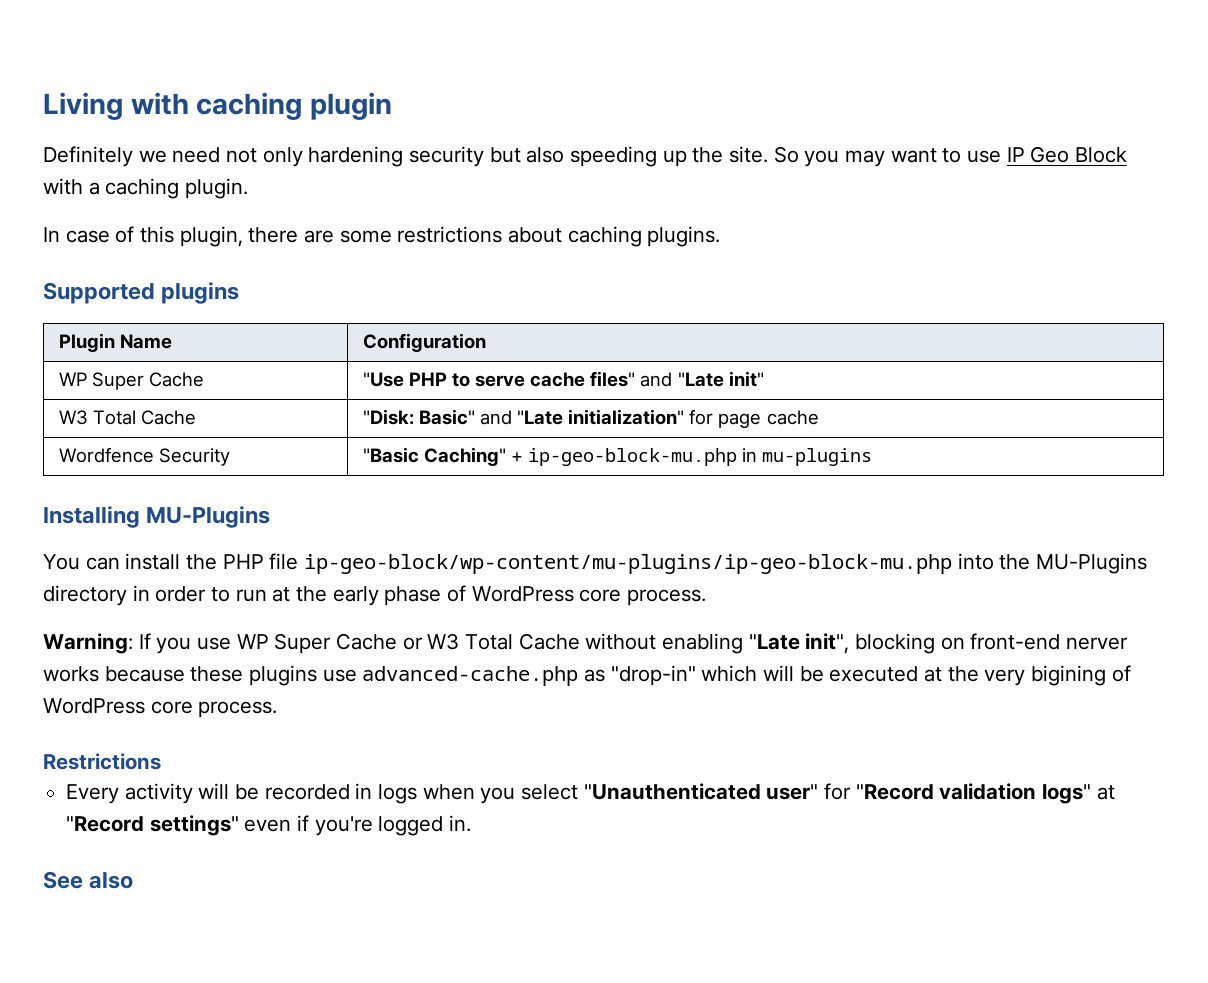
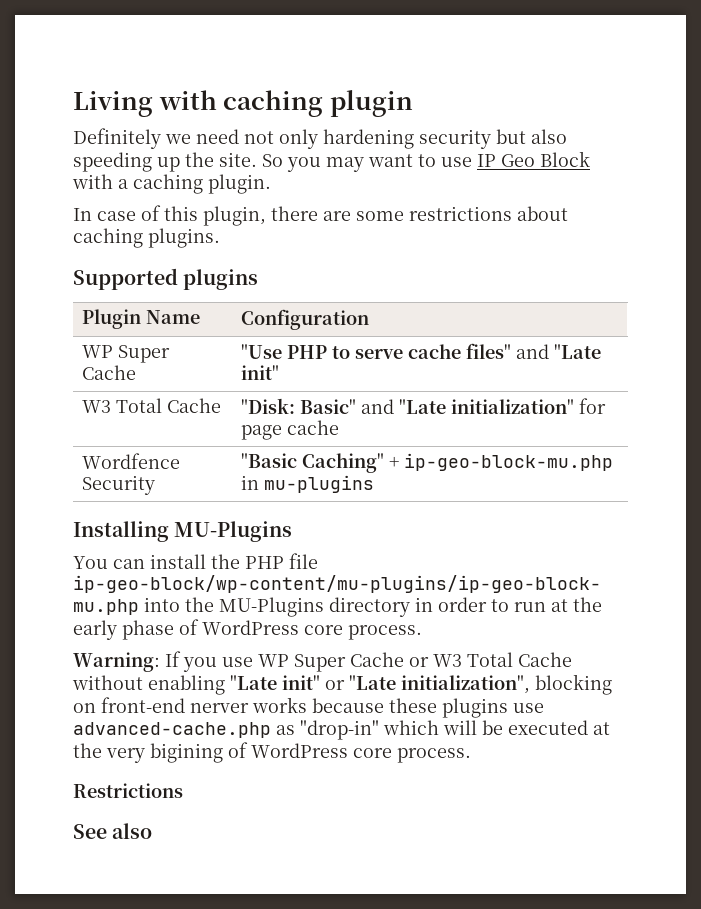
- Warning: If you use WP Super Cache or W3 Total Cache without enabling "Late init", blocking on front-end nerver works because these plugins use advanced-cache.php as "drop-in" which will be executed at the very bigining of WordPress core process.
+ Warning: If you use WP Super Cache or W3 Total Cache without enabling "Late init" or "Late initialization", blocking on front-end nerver works because these plugins use advanced-cache.php as "drop-in" which will be executed at the very bigining of WordPress core process.
- Every activity will be recorded in logs when you select "Unauthenticated user" for "Record validation logs" at "Record settings" even if you're logged in.

